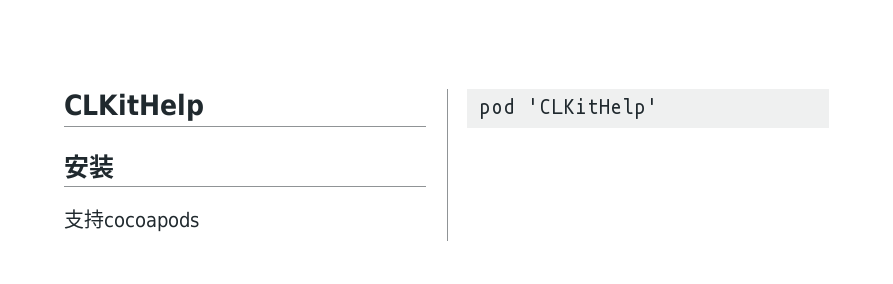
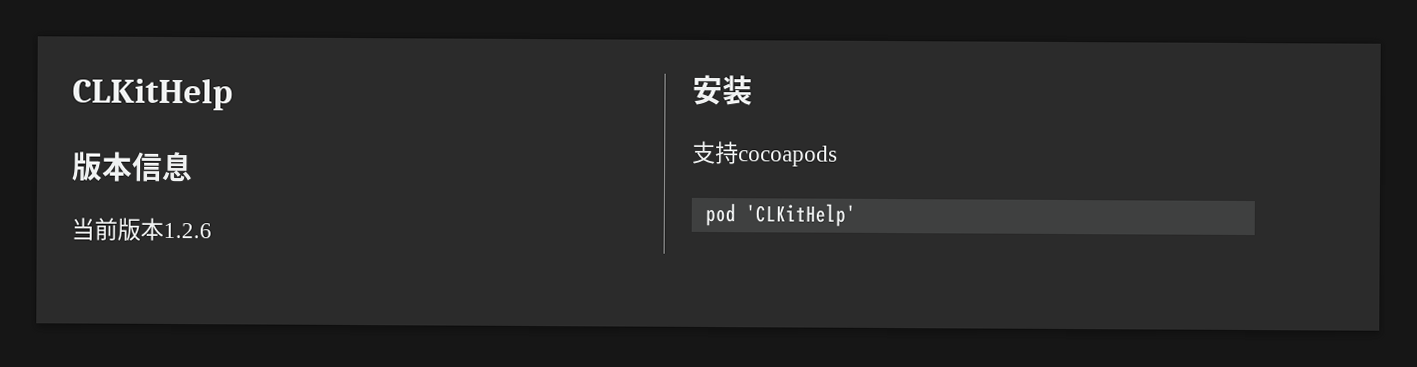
+ 版本信息
+ 当前版本1.2.6

